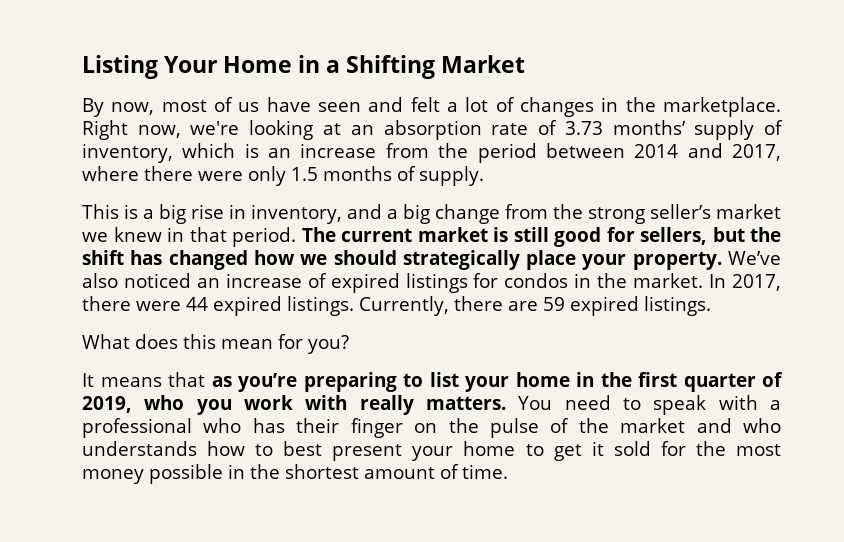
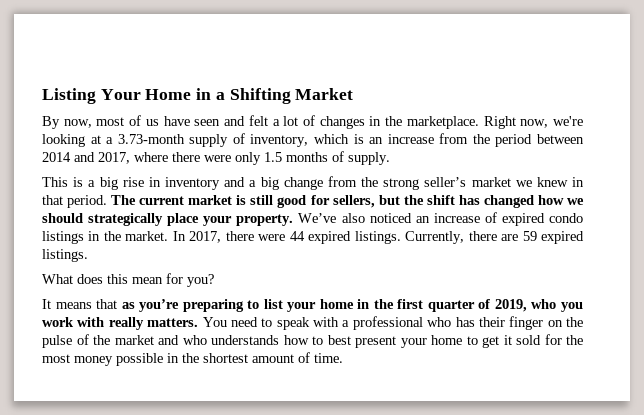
- Right now, we're looking at an absorption rate of 3.73 months’ supply of inventory, which is an increase from the period between 2014 and 2017, where there were only 1.5 months of supply.
+ Right now, we're looking at a 3.73-month supply of inventory, which is an increase from the period between 2014 and 2017, where there were only 1.5 months of supply.
- This is a big rise in inventory, and a big change from the strong seller’s market we knew in that period.
+ This is a big rise in inventory and a big change from the strong seller’s market we knew in that period.
- We’ve also noticed an increase of expired listings for condos in the market.
+ We’ve also noticed an increase of expired condo listings in the market.

